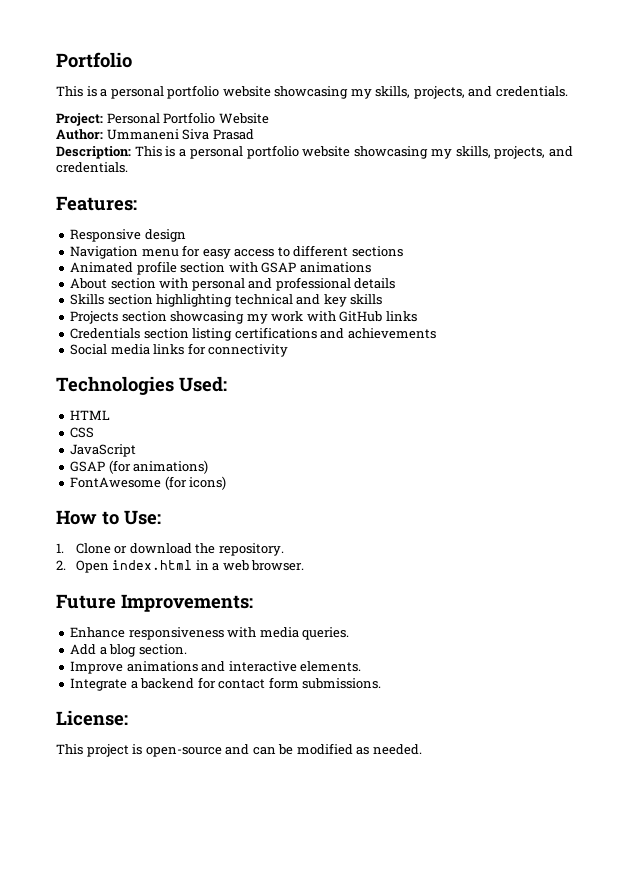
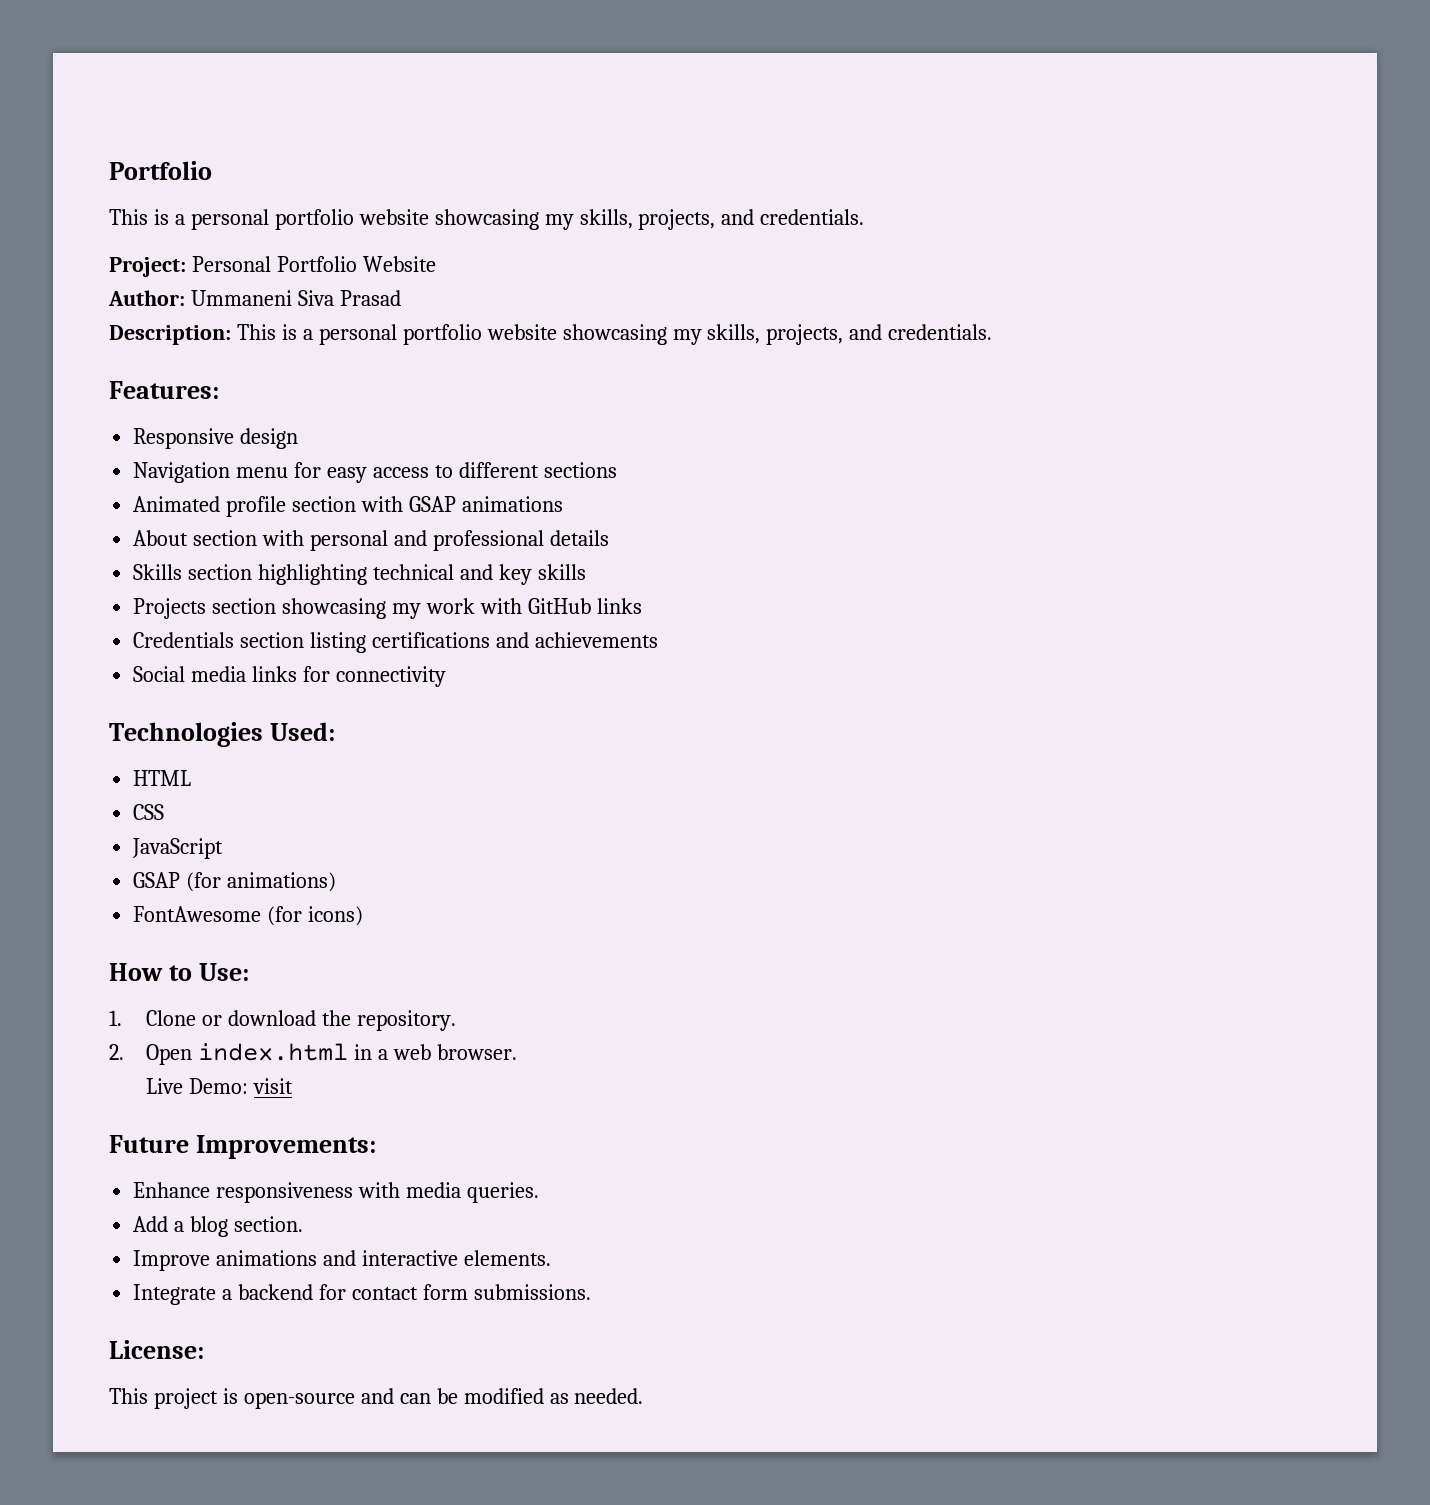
+ Live Demo: visit

